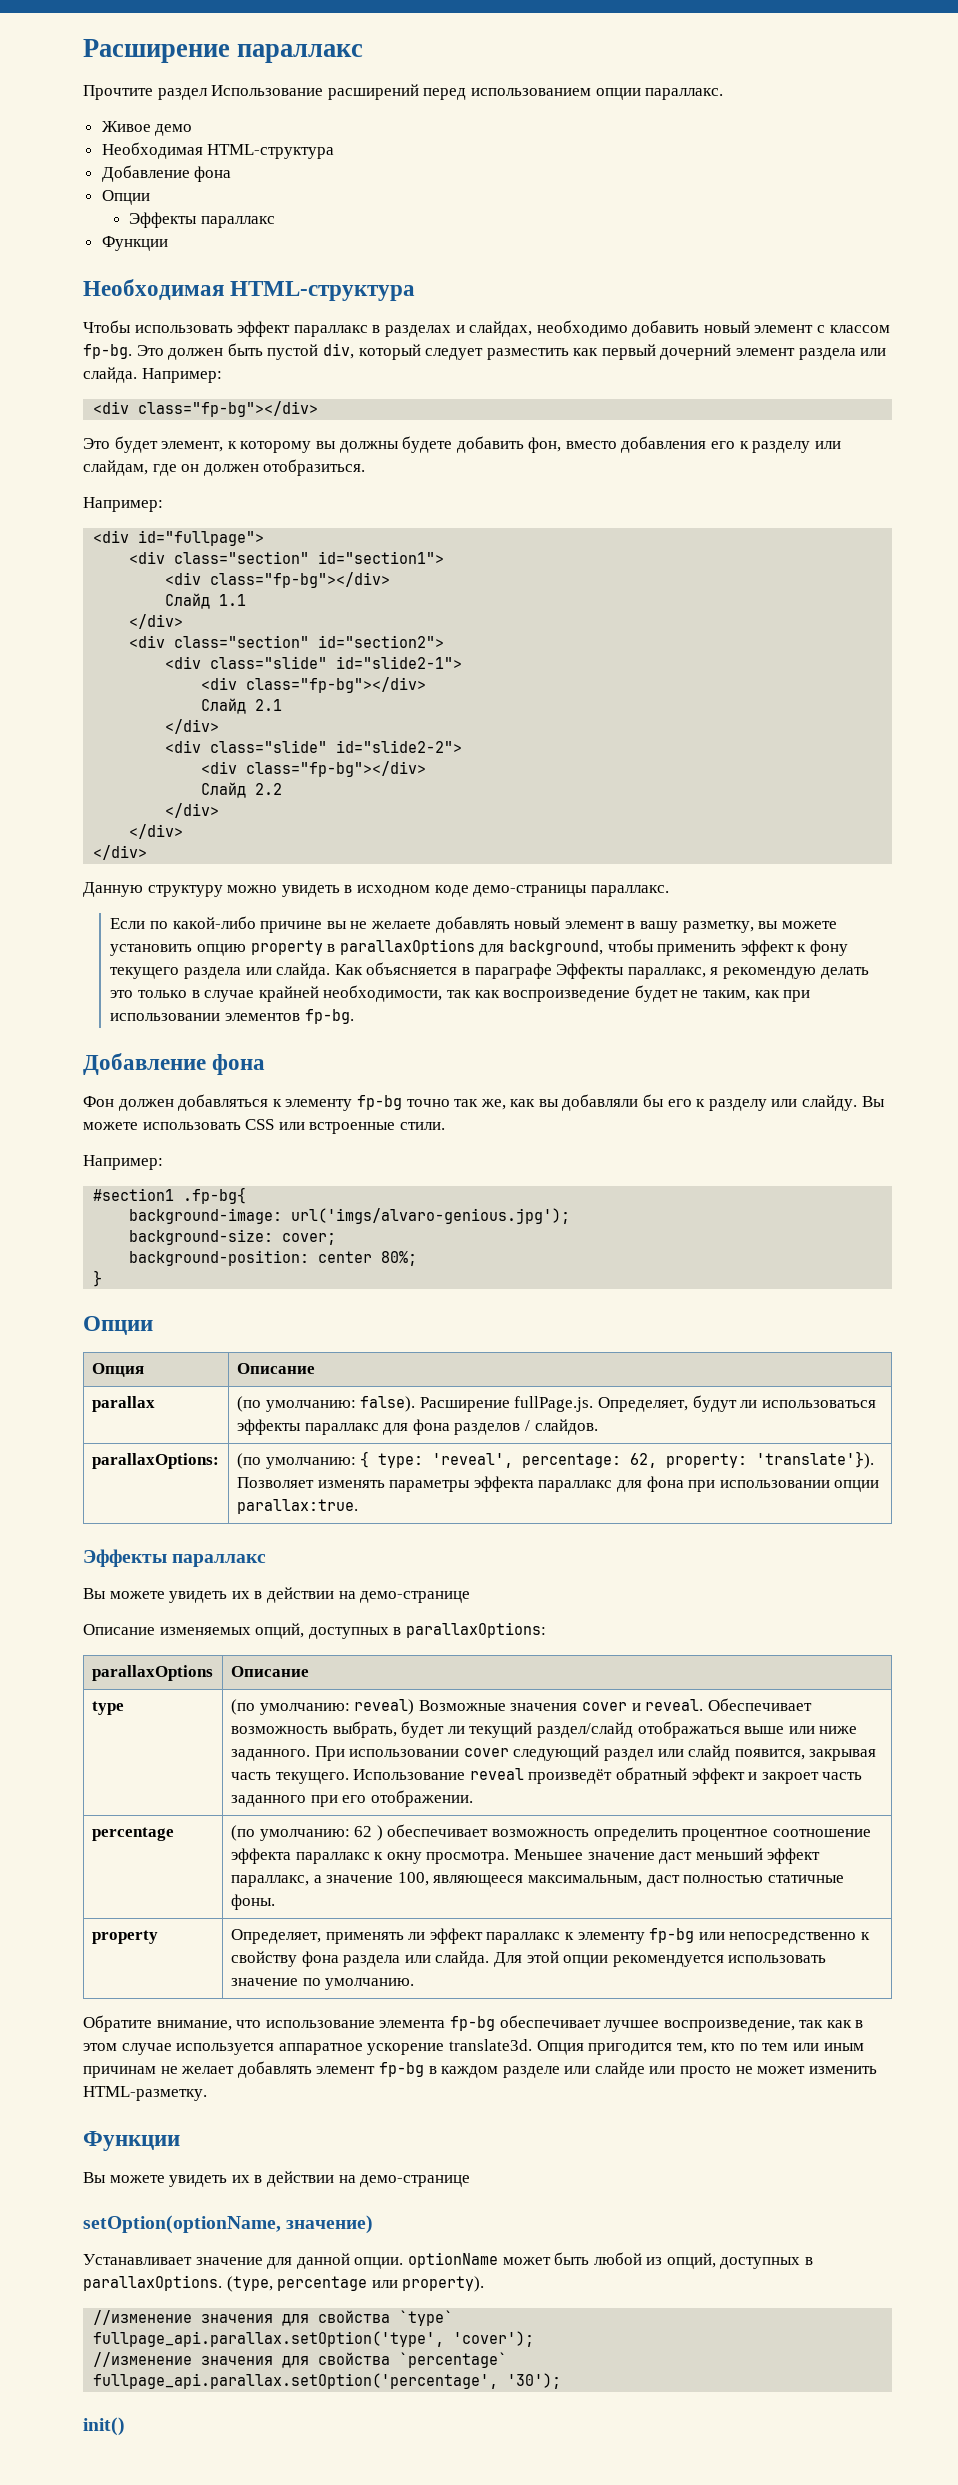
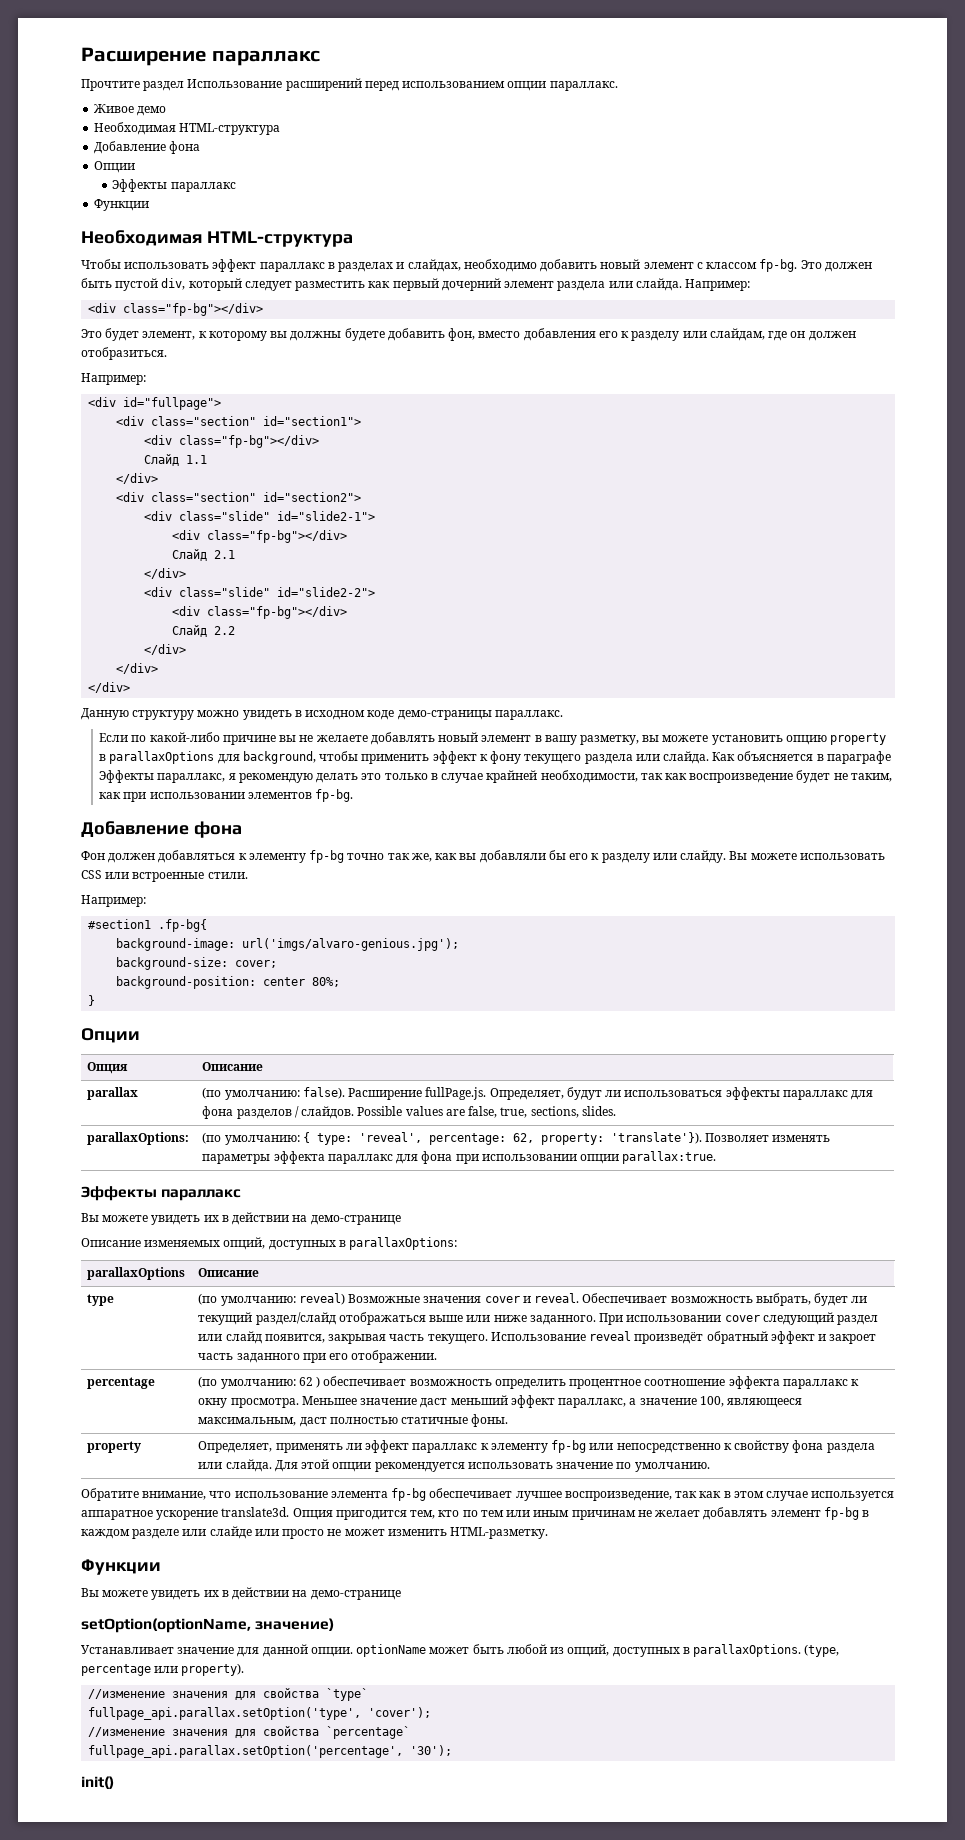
- parallax | (по умолчанию: false). Расширение fullPage.js. Определяет, будут ли использоваться эффекты параллакс для фона разделов / слайдов.
+ parallax | (по умолчанию: false). Расширение fullPage.js. Определяет, будут ли использоваться эффекты параллакс для фона разделов / слайдов. Possible values are false, true, sections, slides.

